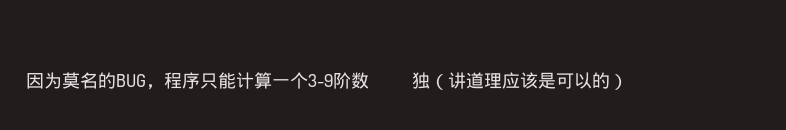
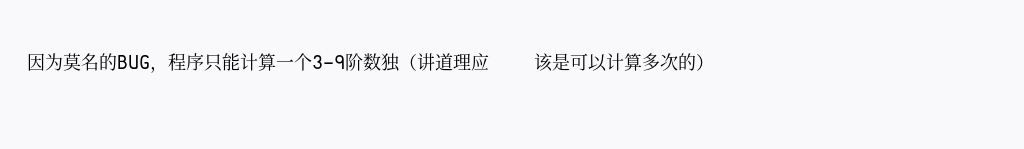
- 因为莫名的BUG，程序只能计算一个3-9阶数独（讲道理应该是可以的）
+ 因为莫名的BUG，程序只能计算一个3-9阶数独（讲道理应该是可以计算多次的）

